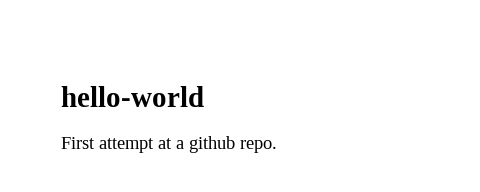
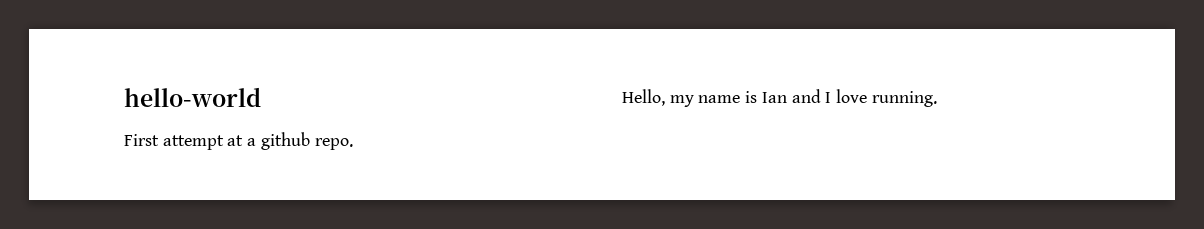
+ Hello, my name is Ian and I love running.

